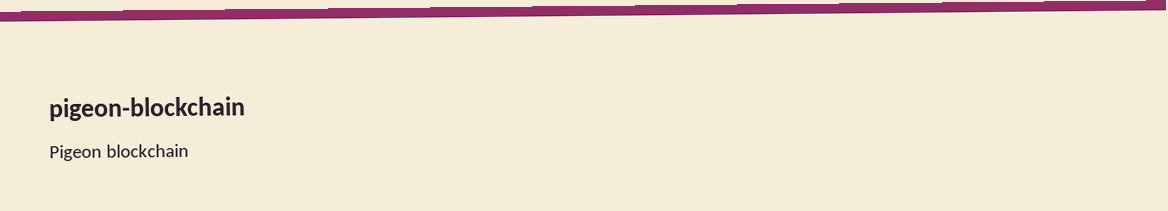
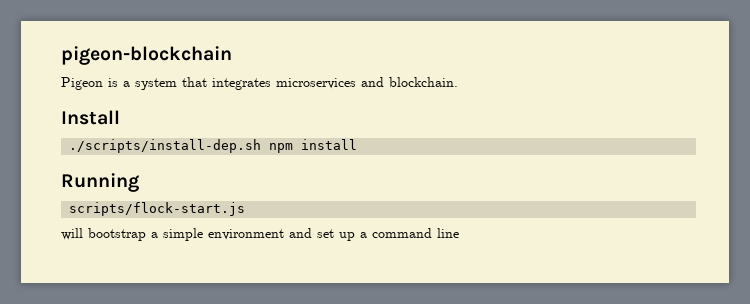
- Pigeon blockchain
+ Pigeon is a system that integrates microservices and blockchain.
+ Install
+ ./scripts/install-dep.sh npm install
+ Running
+ scripts/flock-start.js
+ will bootstrap a simple environment and set up a command line

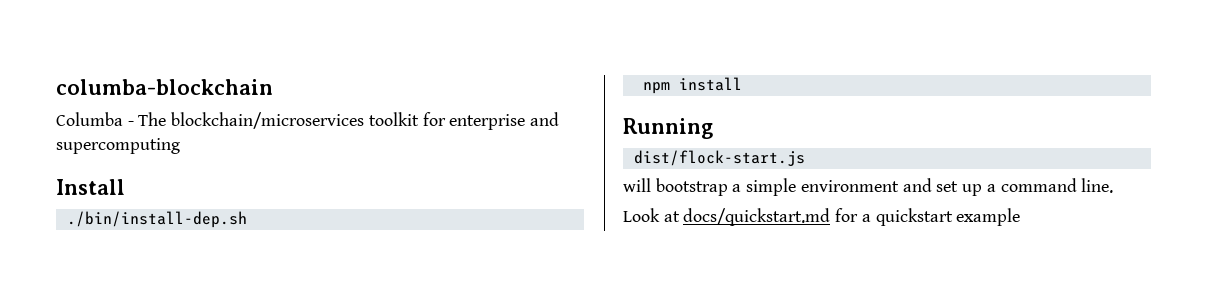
- pigeon-blockchain
- Pigeon is a system that integrates microservices and blockchain.
+ columba-blockchain
+ Columba - The blockchain/microservices toolkit for enterprise and supercomputing
- ./scripts/install-dep.sh npm install
+ ./bin/install-dep.sh
+ npm install
- scripts/flock-start.js
+ dist/flock-start.js
- will bootstrap a simple environment and set up a command line
+ will bootstrap a simple environment and set up a command line.
+ Look at docs/quickstart.md for a quickstart example

